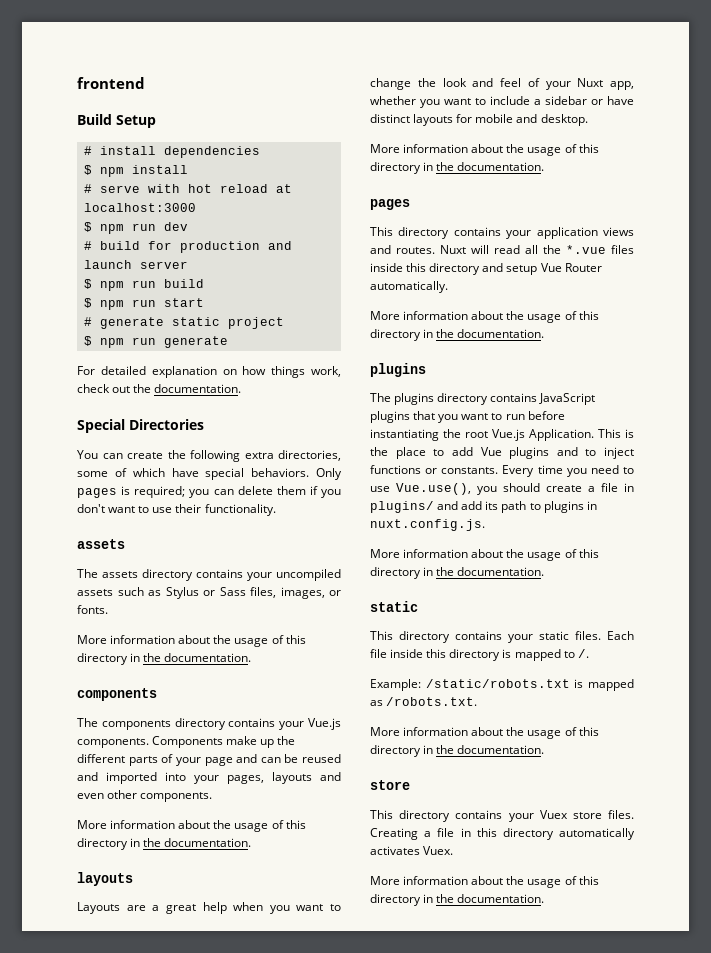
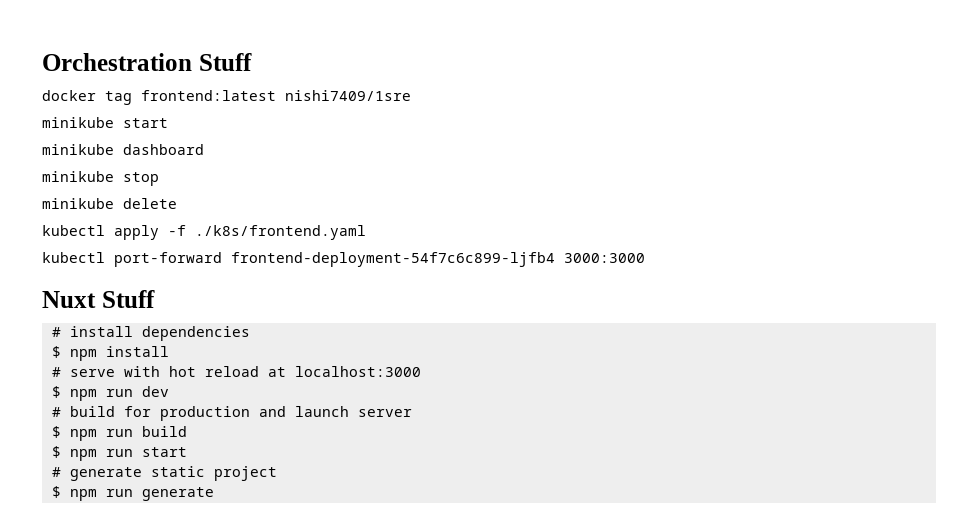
- frontend
- Build Setup
+ Orchestration Stuff
+ docker tag frontend:latest nishi7409/1sre
+ minikube start
+ minikube dashboard
+ minikube stop
+ minikube delete
+ kubectl apply -f ./k8s/frontend.yaml
+ kubectl port-forward frontend-deployment-54f7c6c899-ljfb4 3000:3000
+ Nuxt Stuff
- For detailed explanation on how things work, check out the documentation.
- Special Directories
- You can create the following extra directories, some of which have special behaviors. Only pages is required; you can delete them if you don't want to use their functionality.
- assets
- The assets directory contains your uncompiled assets such as Stylus or Sass files, images, or fonts.
- More information about the usage of this directory in the documentation.
- components
- The components directory contains your Vue.js components. Components make up the different parts of your page and can be reused and imported into your pages, layouts and even other components.
- More information about the usage of this directory in the documentation.
- layouts
- Layouts are a great help when you want to change the look and feel of your Nuxt app, whether you want to include a sidebar or have distinct layouts for mobile and desktop.
- More information about the usage of this directory in the documentation.
- pages
- This directory contains your application views and routes. Nuxt will read all the *.vue files inside this directory and setup Vue Router automatically.
- More information about the usage of this directory in the documentation.
- plugins
- The plugins directory contains JavaScript plugins that you want to run before instantiating the root Vue.js Application. This is the place to add Vue plugins and to inject functions or constants. Every time you need to use Vue.use(), you should create a file in plugins/ and add its path to plugins in nuxt.config.js.
- More information about the usage of this directory in the documentation.
- static
- This directory contains your static files. Each file inside this directory is mapped to /.
- Example: /static/robots.txt is mapped as /robots.txt.
- More information about the usage of this directory in the documentation.
- store
- This directory contains your Vuex store files. Creating a file in this directory automatically activates Vuex.
- More information about the usage of this directory in the documentation.

